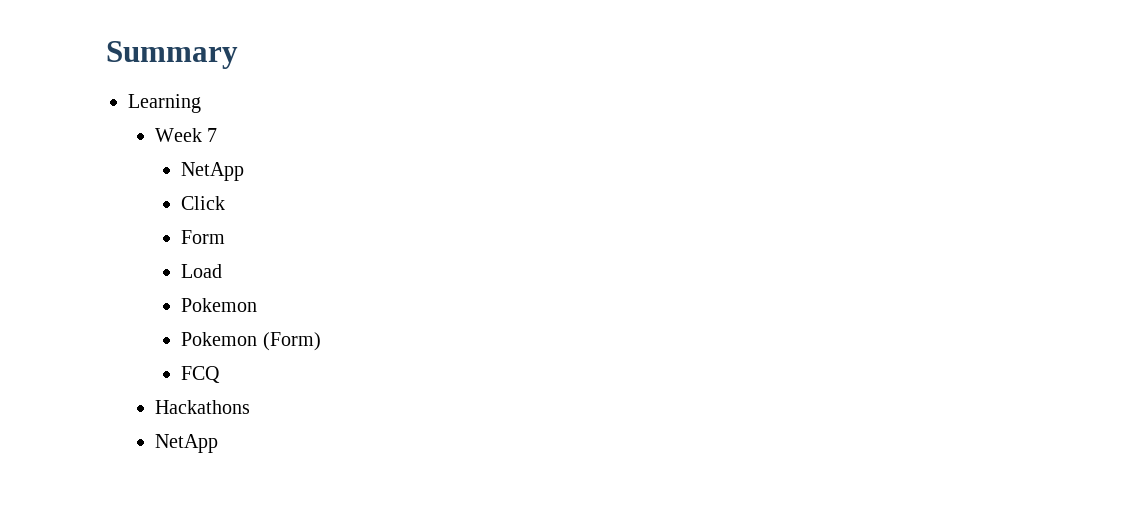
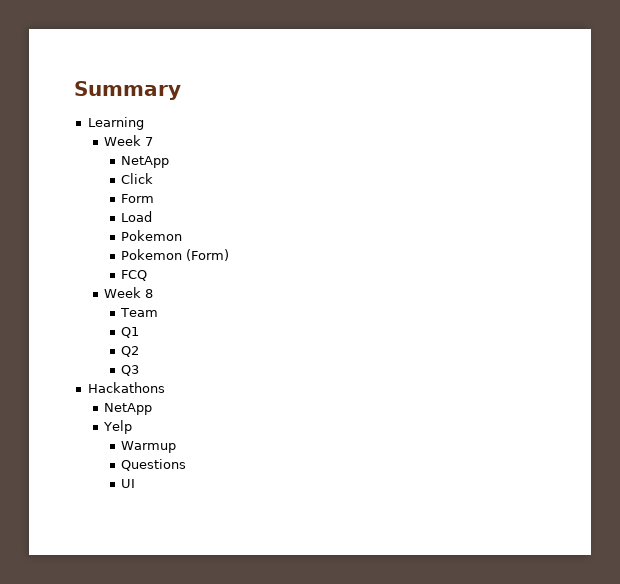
+ Week 8
+ Team
+ Q1
+ Q2
+ Q3
  Hackathons
  NetApp
+ Yelp
+ Warmup
+ Questions
+ UI

